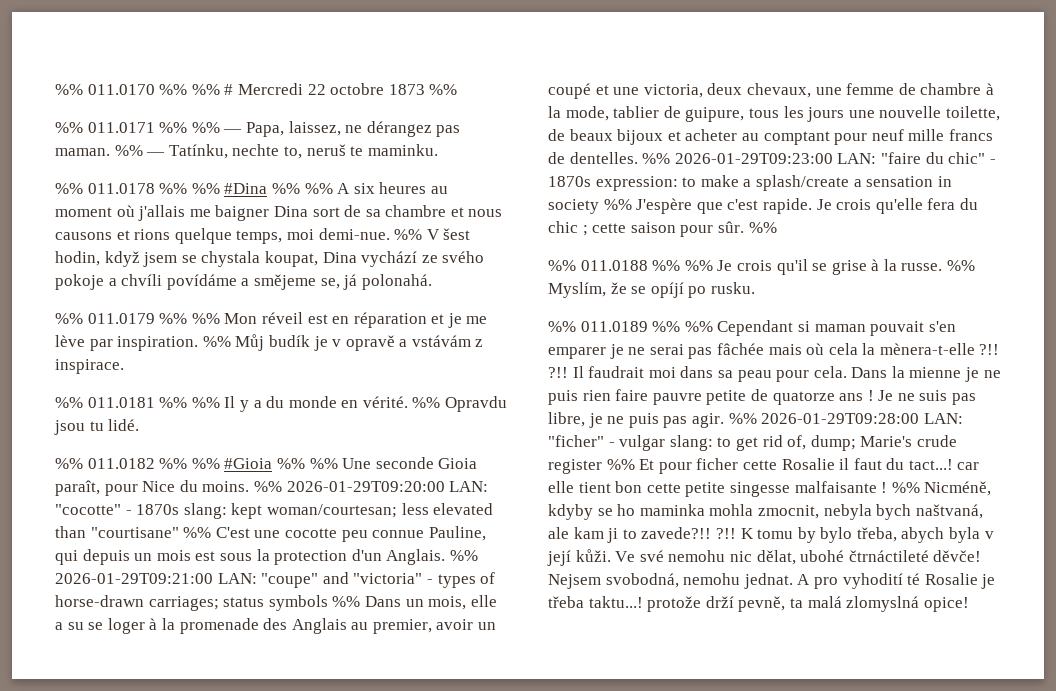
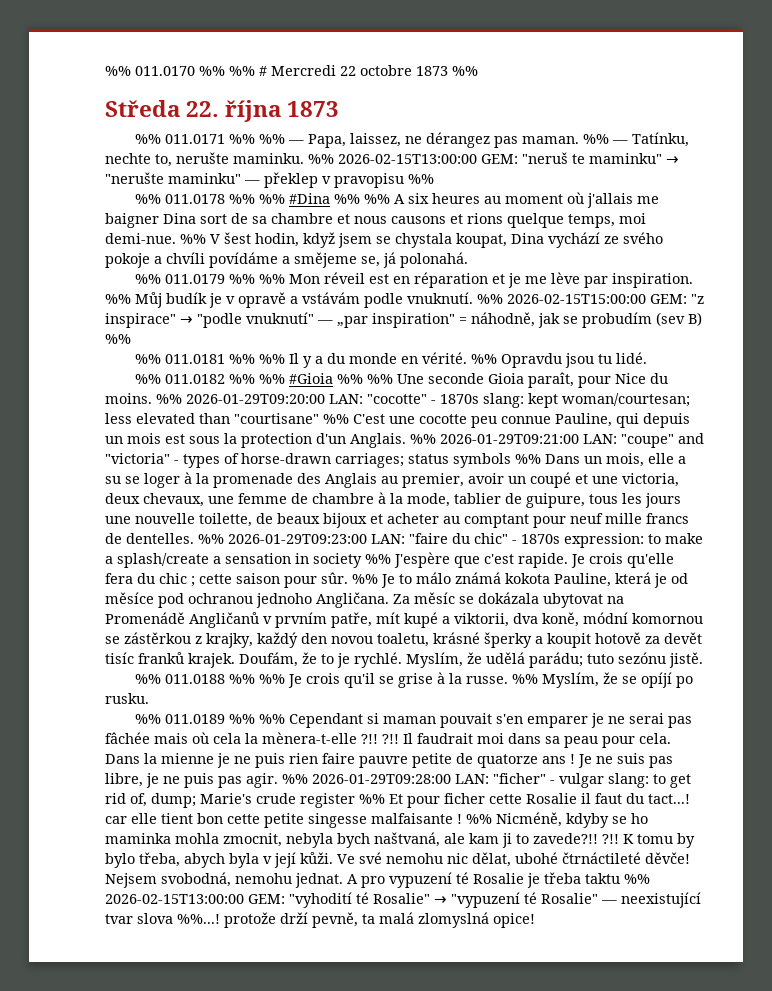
+ Středa 22. října 1873
- %% — Tatínku, nechte to, neruš te maminku.
+ %% — Tatínku, nechte to, nerušte maminku. %% 2026-02-15T13:00:00 GEM: "neruš te maminku" → "nerušte maminku" — překlep v pravopisu %%
- %% Můj budík je v opravě a vstávám z inspirace.
+ %% Můj budík je v opravě a vstávám podle vnuknutí. %% 2026-02-15T15:00:00 GEM: "z inspirace" → "podle vnuknutí" — „par inspiration" = náhodně, jak se probudím (sev B) %%
- Je crois qu'elle fera du chic ; cette saison pour sûr. %%
+ Je crois qu'elle fera du chic ; cette saison pour sûr. %% Je to málo známá kokota Pauline, která je od měsíce pod ochranou jednoho Angličana. Za měsíc se dokázala ubytovat na Promenádě Angličanů v prvním patře, mít kupé a viktorii, dva koně, módní komornou se zástěrkou z krajky, každý den novou toaletu, krásné šperky a koupit hotově za devět tisíc franků krajek. Doufám, že to je rychlé. Myslím, že udělá parádu; tuto sezónu jistě.
- A pro vyhodití té Rosalie je třeba taktu...! protože drží pevně, ta malá zlomyslná opice!
+ A pro vypuzení té Rosalie je třeba taktu %% 2026-02-15T13:00:00 GEM: "vyhodití té Rosalie" → "vypuzení té Rosalie" — neexistující tvar slova %%...! protože drží pevně, ta malá zlomyslná opice!

